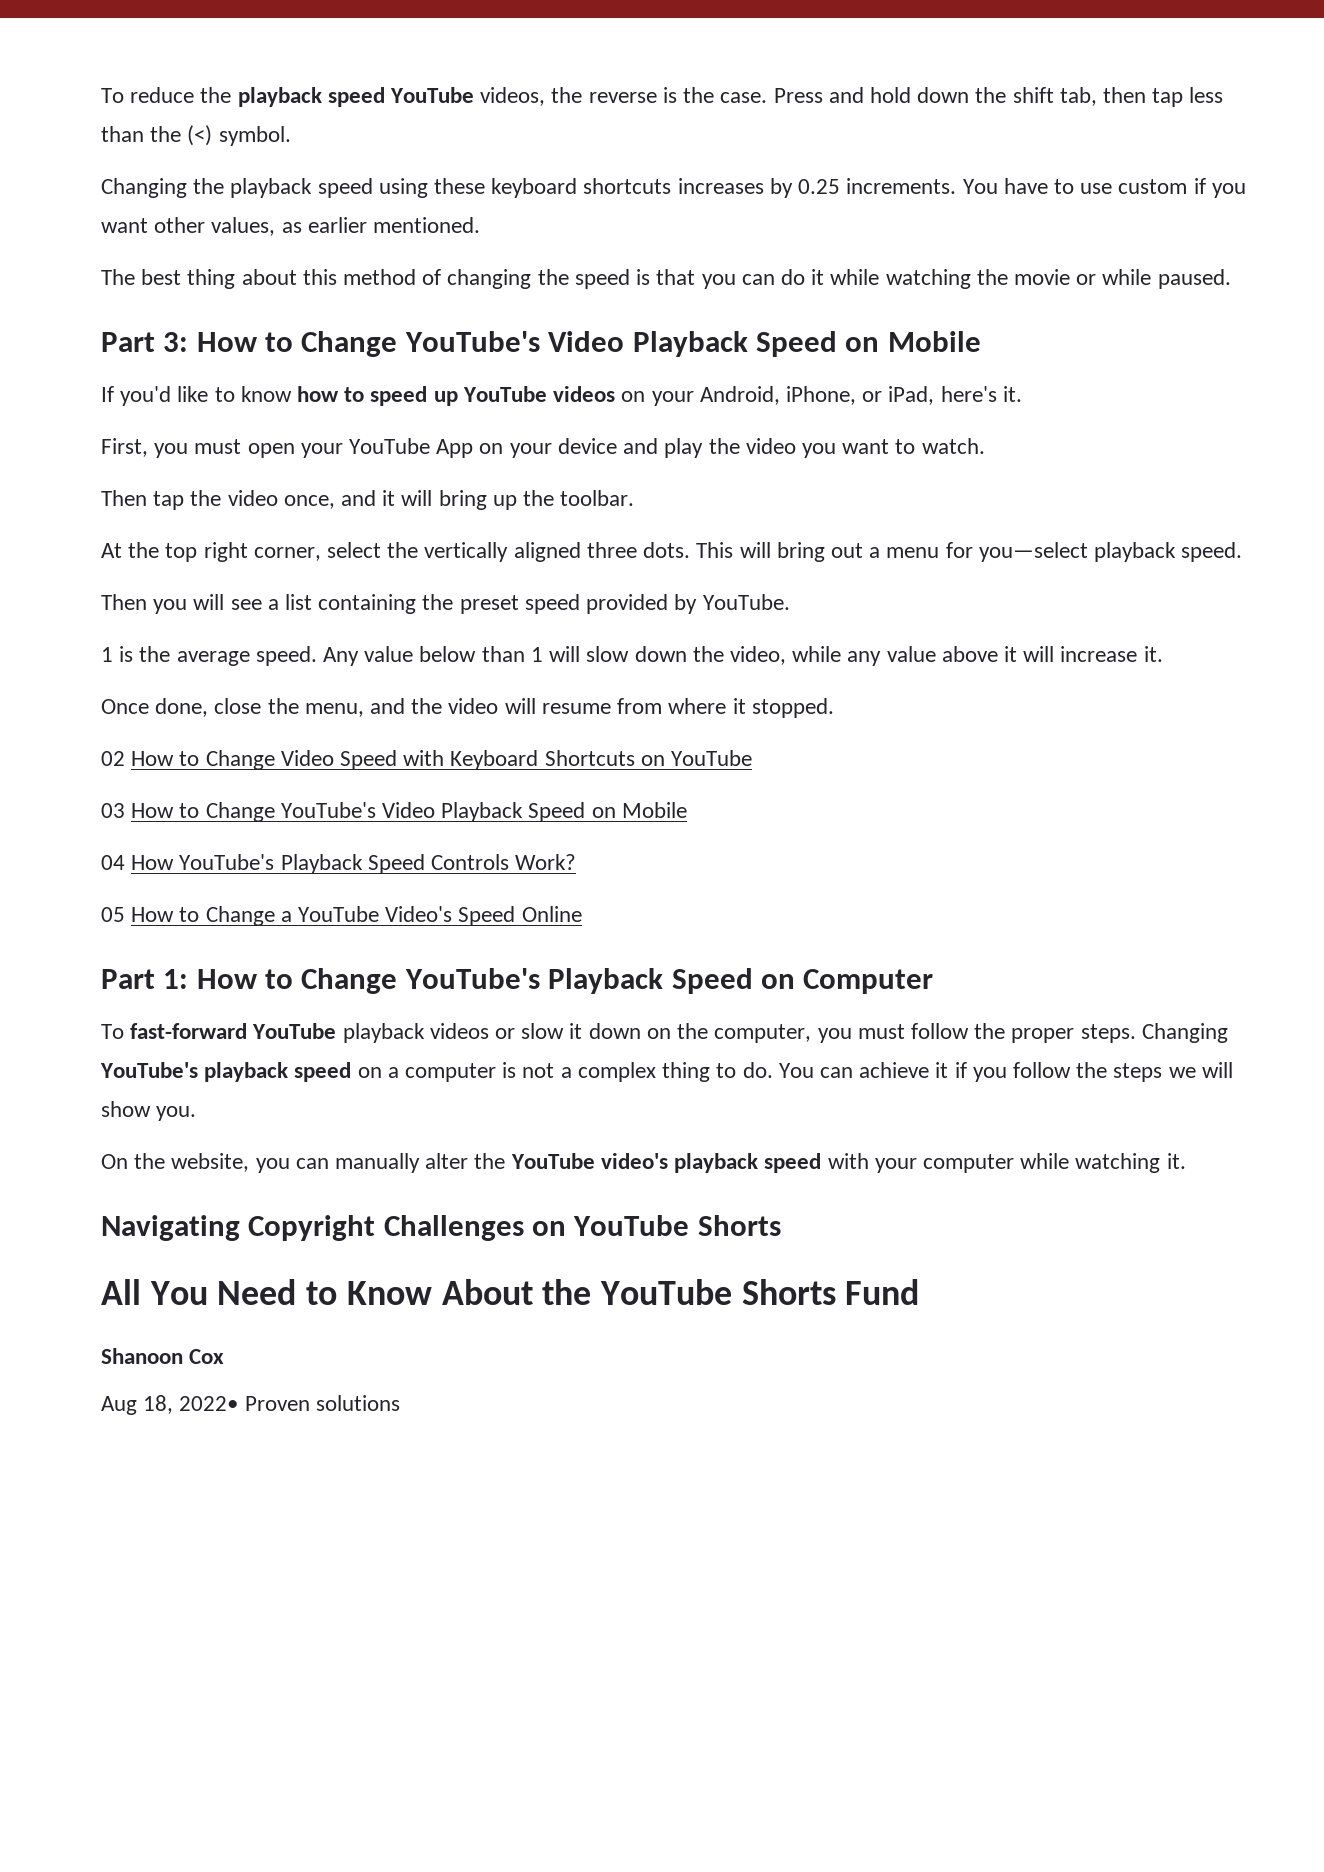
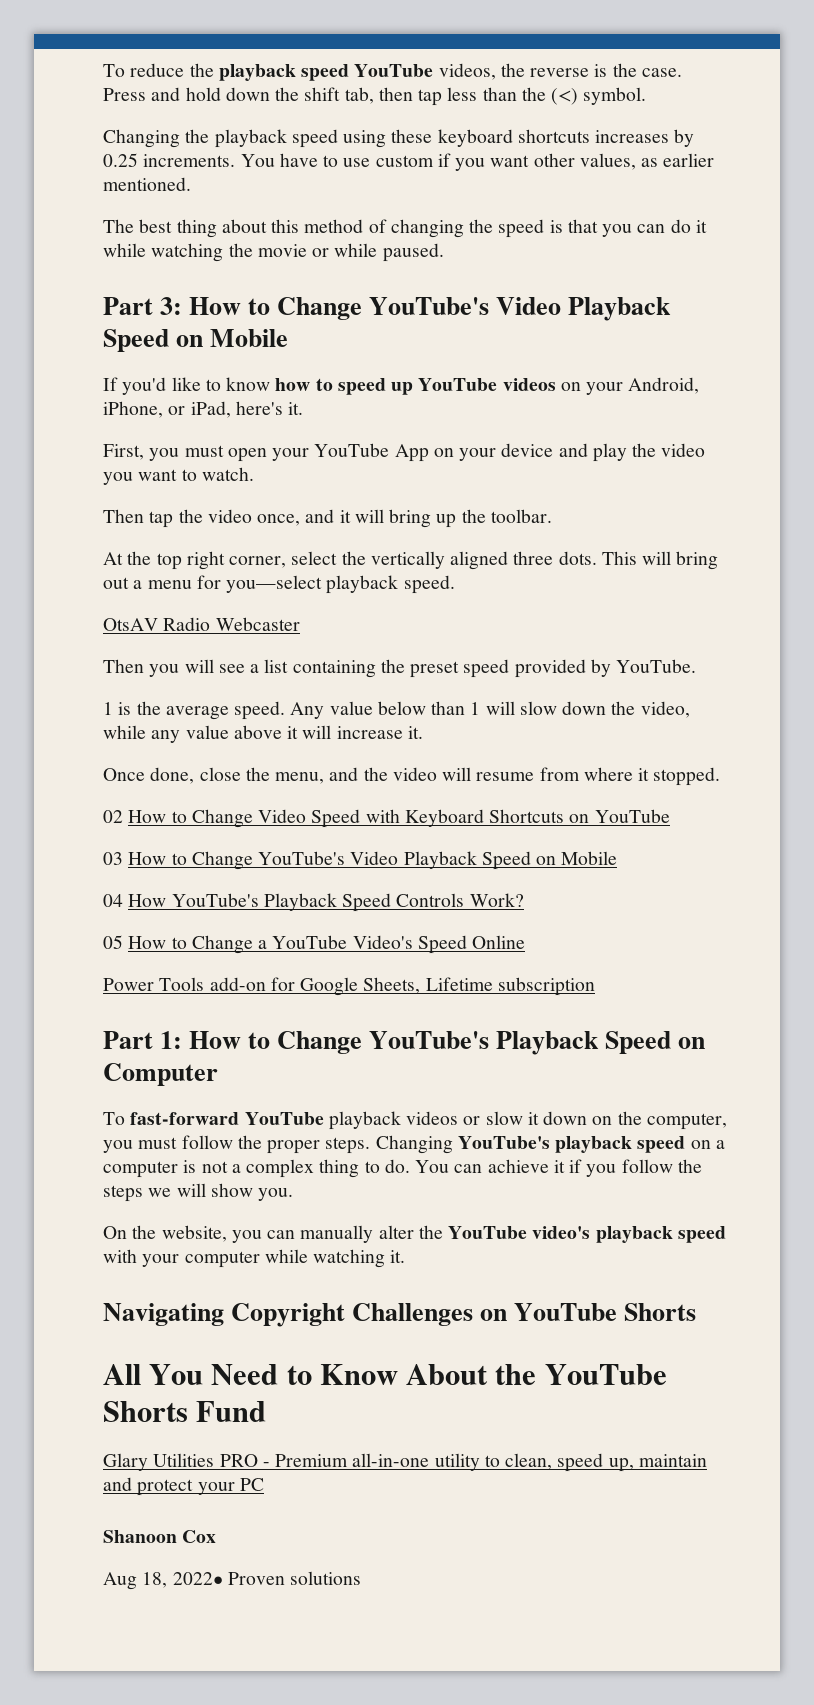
+ OtsAV Radio Webcaster
+ Power Tools add-on for Google Sheets, Lifetime subscription
+ Glary Utilities PRO - Premium all-in-one utility to clean, speed up, maintain and protect your PC

